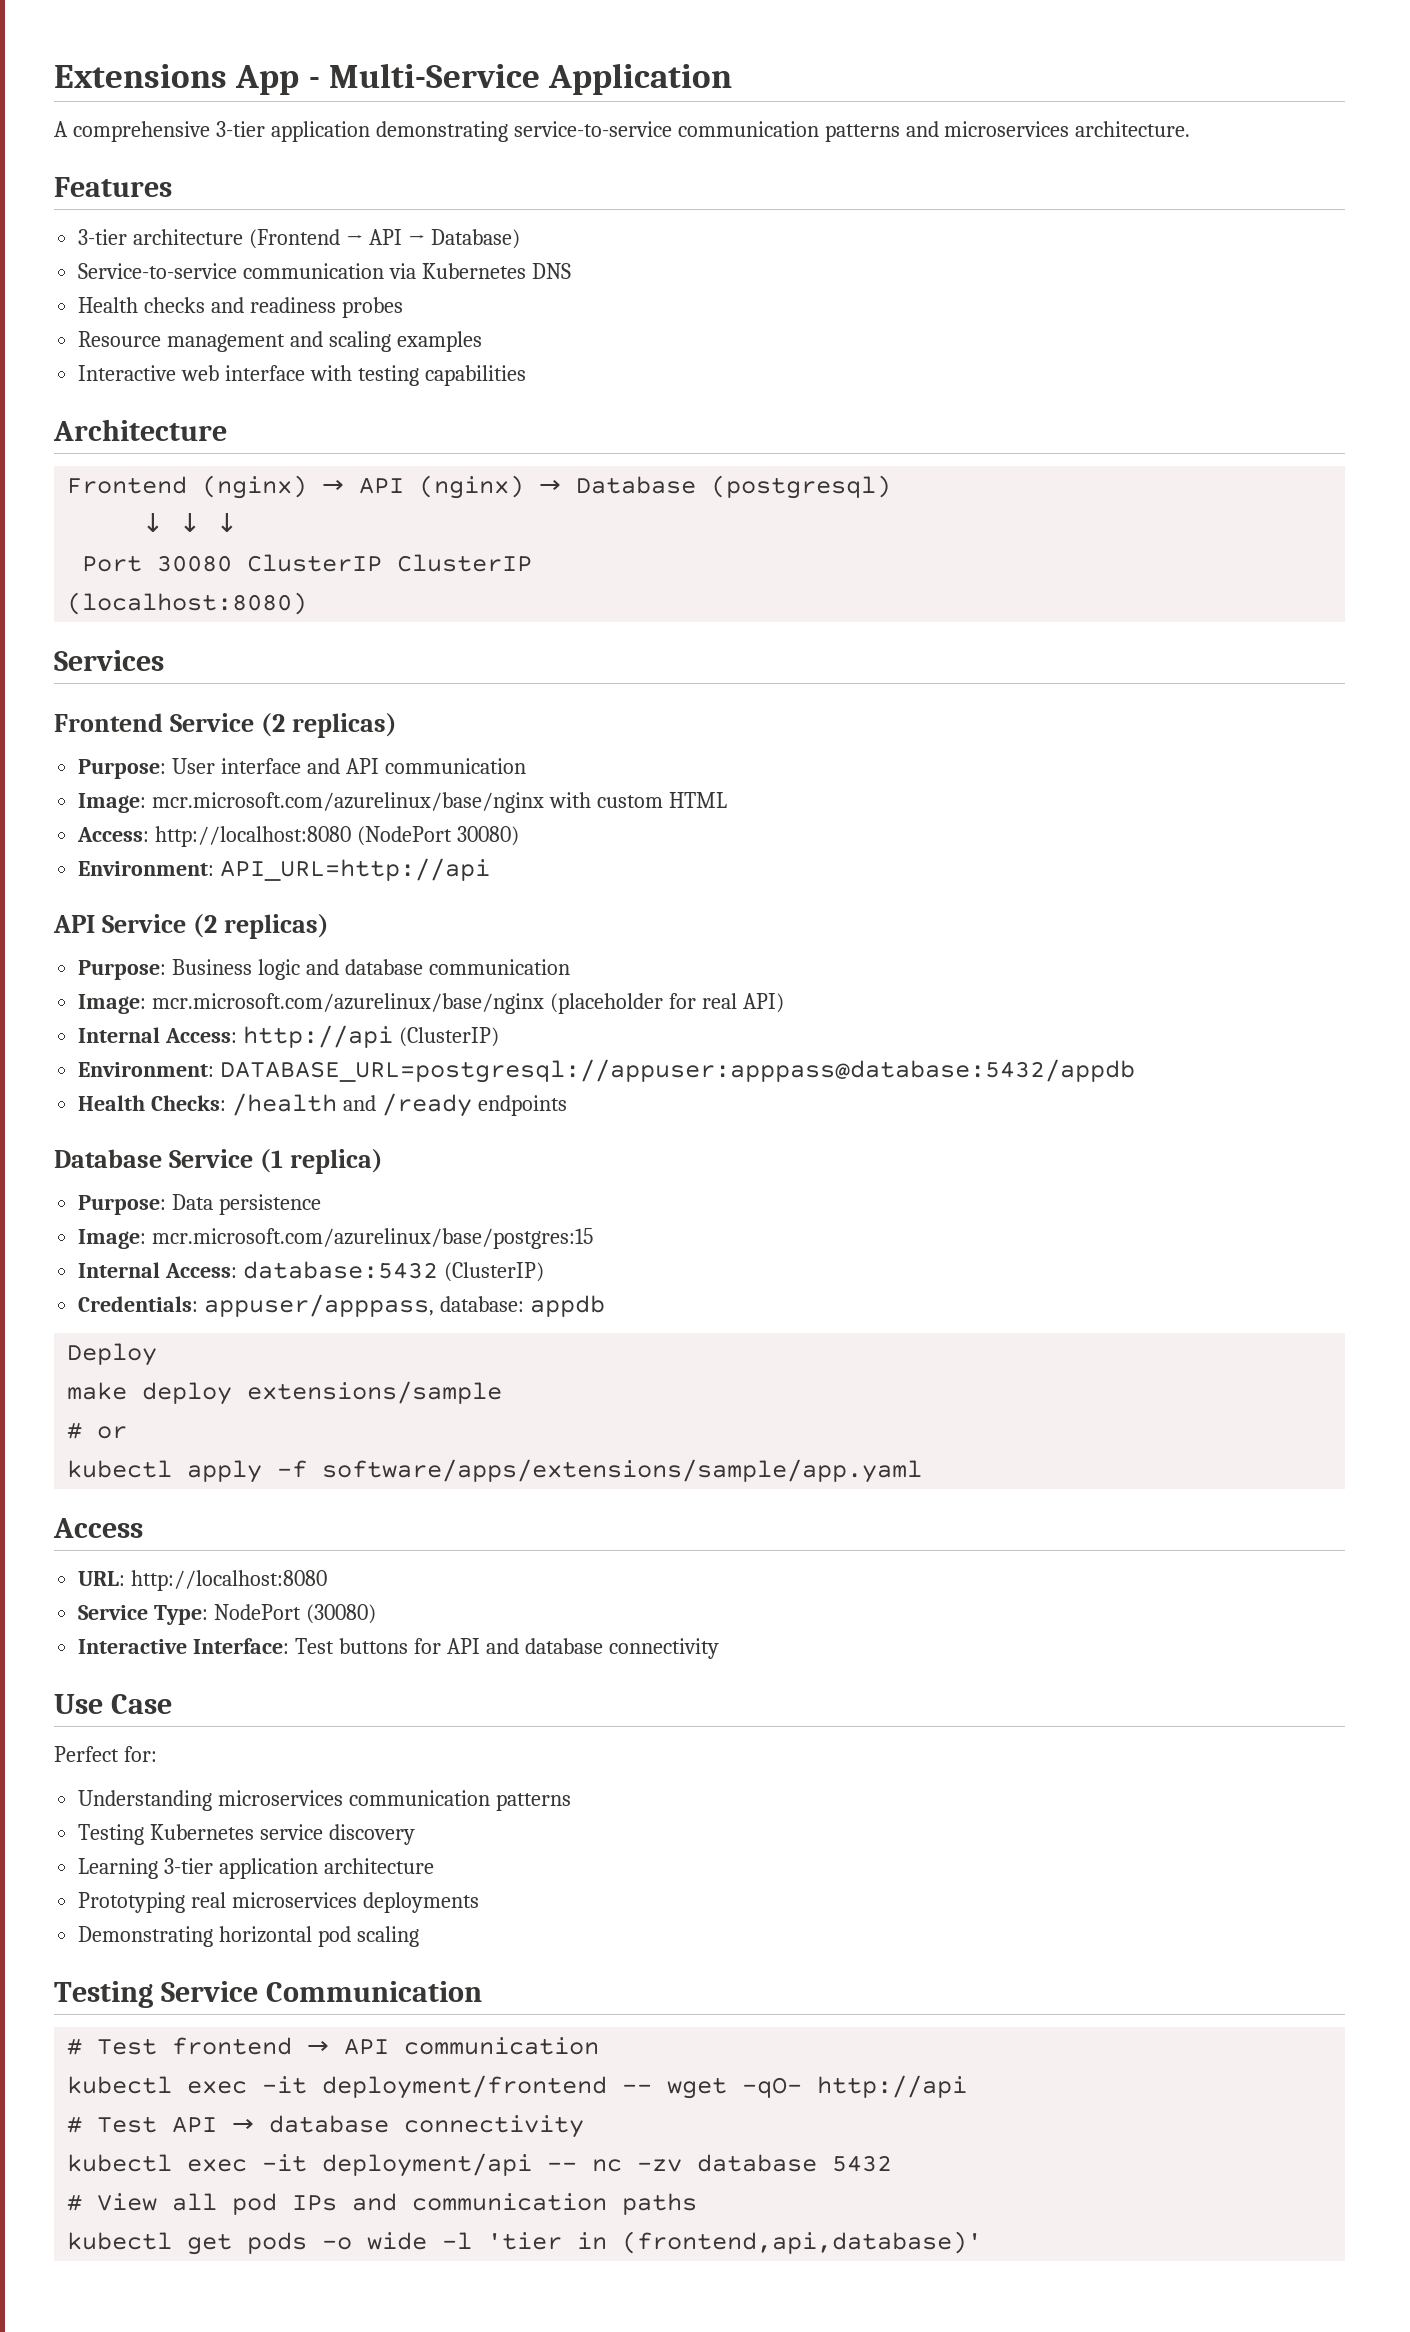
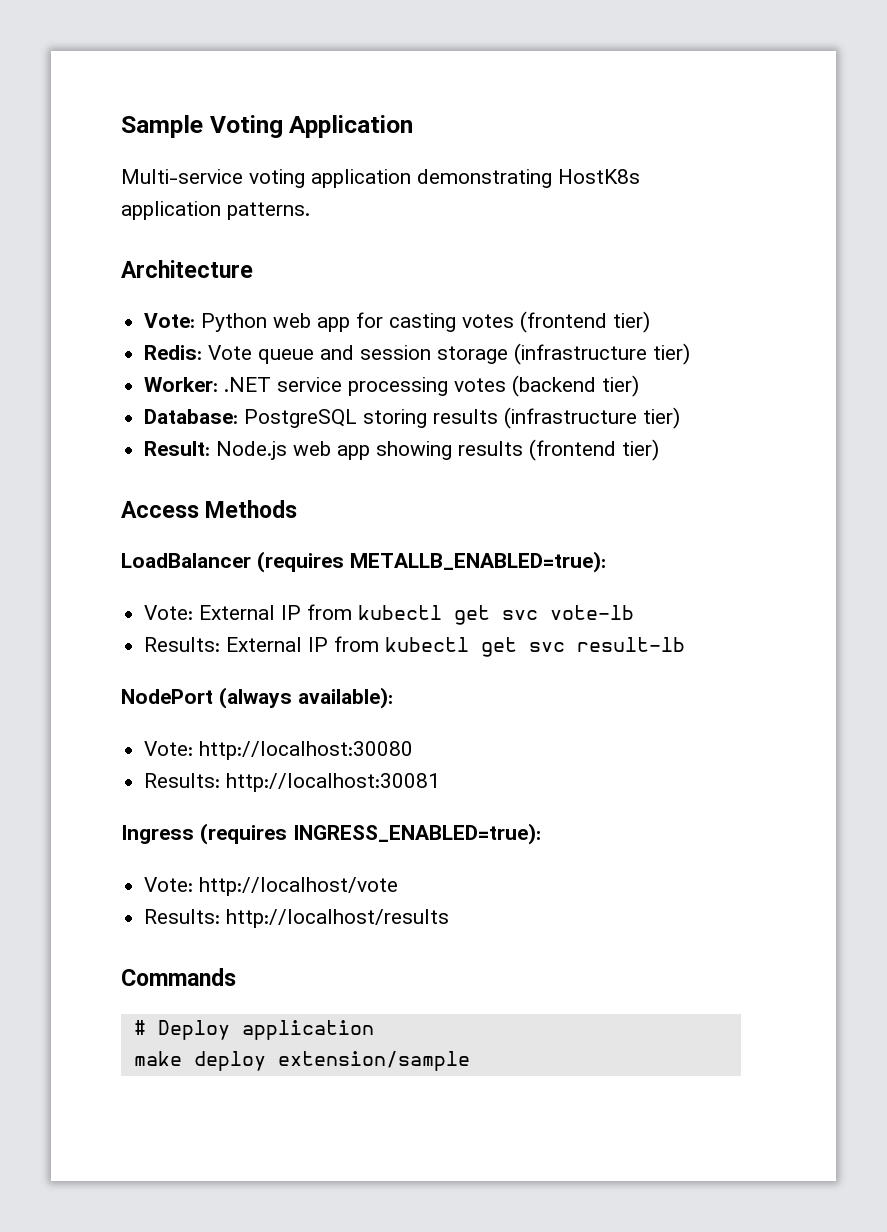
- Extensions App - Multi-Service Application
- A comprehensive 3-tier application demonstrating service-to-service communication patterns and microservices architecture.
- Features
- 3-tier architecture (Frontend → API → Database)
- Service-to-service communication via Kubernetes DNS
- Health checks and readiness probes
- Resource management and scaling examples
- Interactive web interface with testing capabilities
+ Sample Voting Application
+ Multi-service voting application demonstrating HostK8s application patterns.
  Architecture
- Frontend (nginx) → API (nginx) → Database (postgresql)
- ↓ ↓ ↓
- Port 30080 ClusterIP ClusterIP
- (localhost:8080)
- Services
- Frontend Service (2 replicas)
- Purpose: User interface and API communication
- Image: mcr.microsoft.com/azurelinux/base/nginx with custom HTML
- Access: http://localhost:8080 (NodePort 30080)
- Environment: API_URL=http://api
- API Service (2 replicas)
- Purpose: Business logic and database communication
- Image: mcr.microsoft.com/azurelinux/base/nginx (placeholder for real API)
- Internal Access: http://api (ClusterIP)
- Environment: DATABASE_URL=postgresql://appuser:apppass@database:5432/appdb
- Health Checks: /health and /ready endpoints
- Database Service (1 replica)
- Purpose: Data persistence
- Image: mcr.microsoft.com/azurelinux/base/postgres:15
- Internal Access: database:5432 (ClusterIP)
- Credentials: appuser/apppass, database: appdb
- Deploy
+ Vote: Python web app for casting votes (frontend tier)
+ Redis: Vote queue and session storage (infrastructure tier)
+ Worker: .NET service processing votes (backend tier)
+ Database: PostgreSQL storing results (infrastructure tier)
+ Result: Node.js web app showing results (frontend tier)
+ Access Methods
+ LoadBalancer (requires METALLB_ENABLED=true):
+ Vote: External IP from kubectl get svc vote-lb
+ Results: External IP from kubectl get svc result-lb
+ NodePort (always available):
+ Vote: http://localhost:30080
+ Results: http://localhost:30081
+ Ingress (requires INGRESS_ENABLED=true):
+ Vote: http://localhost/vote
+ Results: http://localhost/results
+ Commands
+ # Deploy application
- make deploy extensions/sample
- # or
- kubectl apply -f software/apps/extensions/sample/app.yaml
- Access
- URL: http://localhost:8080
- Service Type: NodePort (30080)
- Interactive Interface: Test buttons for API and database connectivity
- Use Case
- Perfect for:
- Understanding microservices communication patterns
- Testing Kubernetes service discovery
- Learning 3-tier application architecture
- Prototyping real microservices deployments
- Demonstrating horizontal pod scaling
- Testing Service Communication
- # Test frontend → API communication
- kubectl exec -it deployment/frontend -- wget -qO- http://api
- # Test API → database connectivity
- kubectl exec -it deployment/api -- nc -zv database 5432
- # View all pod IPs and communication paths
- kubectl get pods -o wide -l 'tier in (frontend,api,database)'
+ make deploy extension/sample

